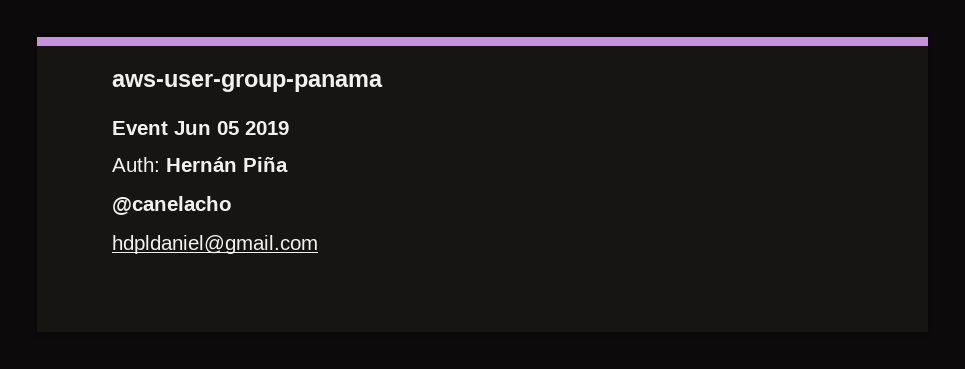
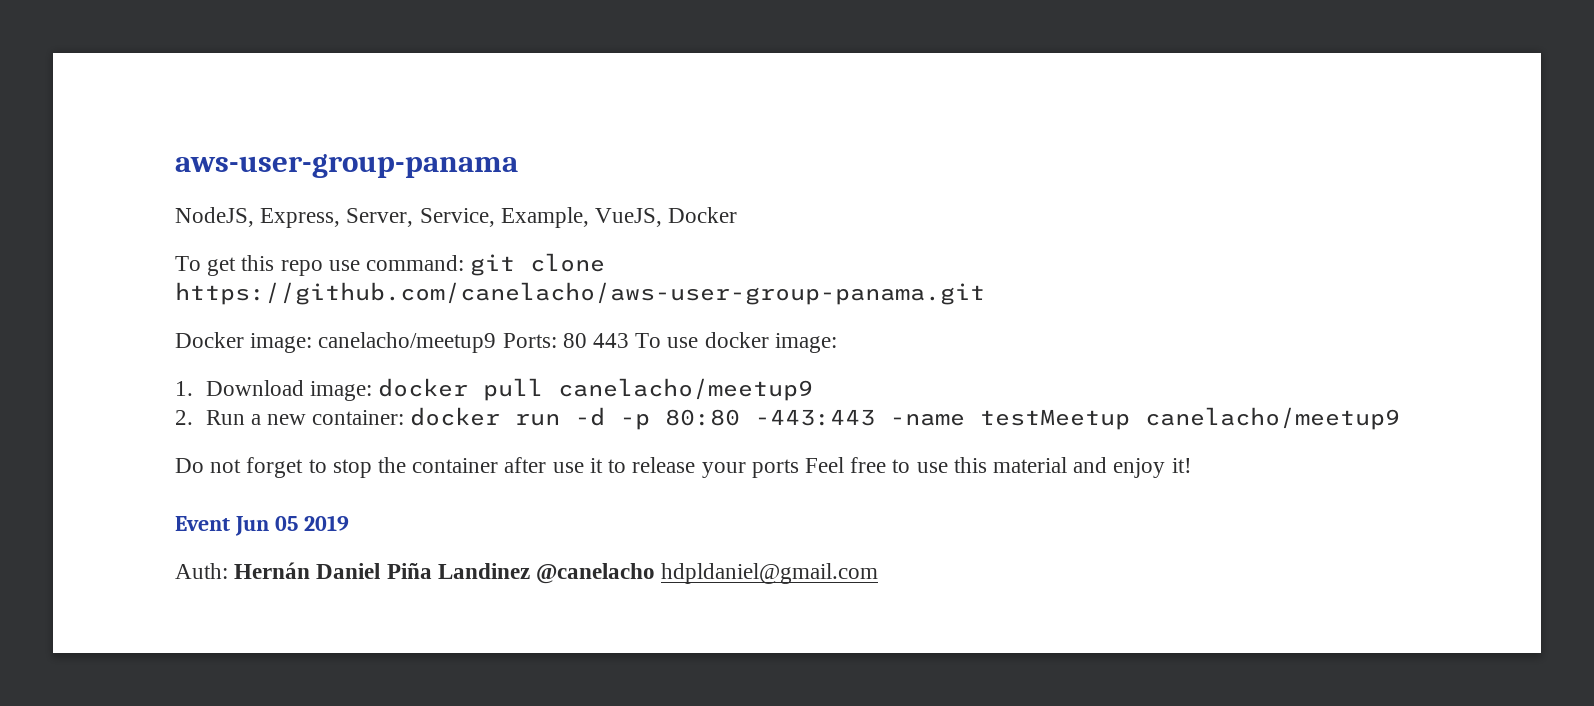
+ NodeJS, Express, Server, Service, Example, VueJS, Docker
+ To get this repo use command: git clone https://github.com/canelacho/aws-user-group-panama.git
+ Docker image: canelacho/meetup9 Ports: 80 443 To use docker image:
+ 1. Download image: docker pull canelacho/meetup9
+ 2. Run a new container: docker run -d -p 80:80 -443:443 -name testMeetup canelacho/meetup9
+ Do not forget to stop the container after use it to release your ports Feel free to use this material and enjoy it!
- Auth: Hernán Piña
- @canelacho
- hdpldaniel@gmail.com
+ Auth: Hernán Daniel Piña Landinez @canelacho hdpldaniel@gmail.com

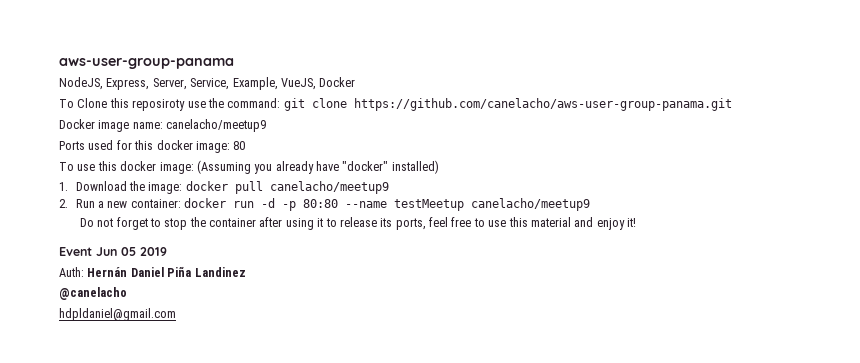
- To get this repo use command: git clone https://github.com/canelacho/aws-user-group-panama.git
+ To Clone this reposiroty use the command: git clone https://github.com/canelacho/aws-user-group-panama.git
- Docker image: canelacho/meetup9 Ports: 80 443 To use docker image:
+ Docker image name: canelacho/meetup9
+ Ports used for this docker image: 80
+ To use this docker image: (Assuming you already have "docker" installed)
- 1. Download image: docker pull canelacho/meetup9
+ 1. Download the image: docker pull canelacho/meetup9
- 2. Run a new container: docker run -d -p 80:80 -443:443 -name testMeetup canelacho/meetup9
+ 2. Run a new container: docker run -d -p 80:80 --name testMeetup canelacho/meetup9
- Do not forget to stop the container after use it to release your ports Feel free to use this material and enjoy it!
+ Do not forget to stop the container after using it to release its ports, feel free to use this material and enjoy it!
- Auth: Hernán Daniel Piña Landinez @canelacho hdpldaniel@gmail.com
+ Auth: Hernán Daniel Piña Landinez
+ @canelacho
+ hdpldaniel@gmail.com

